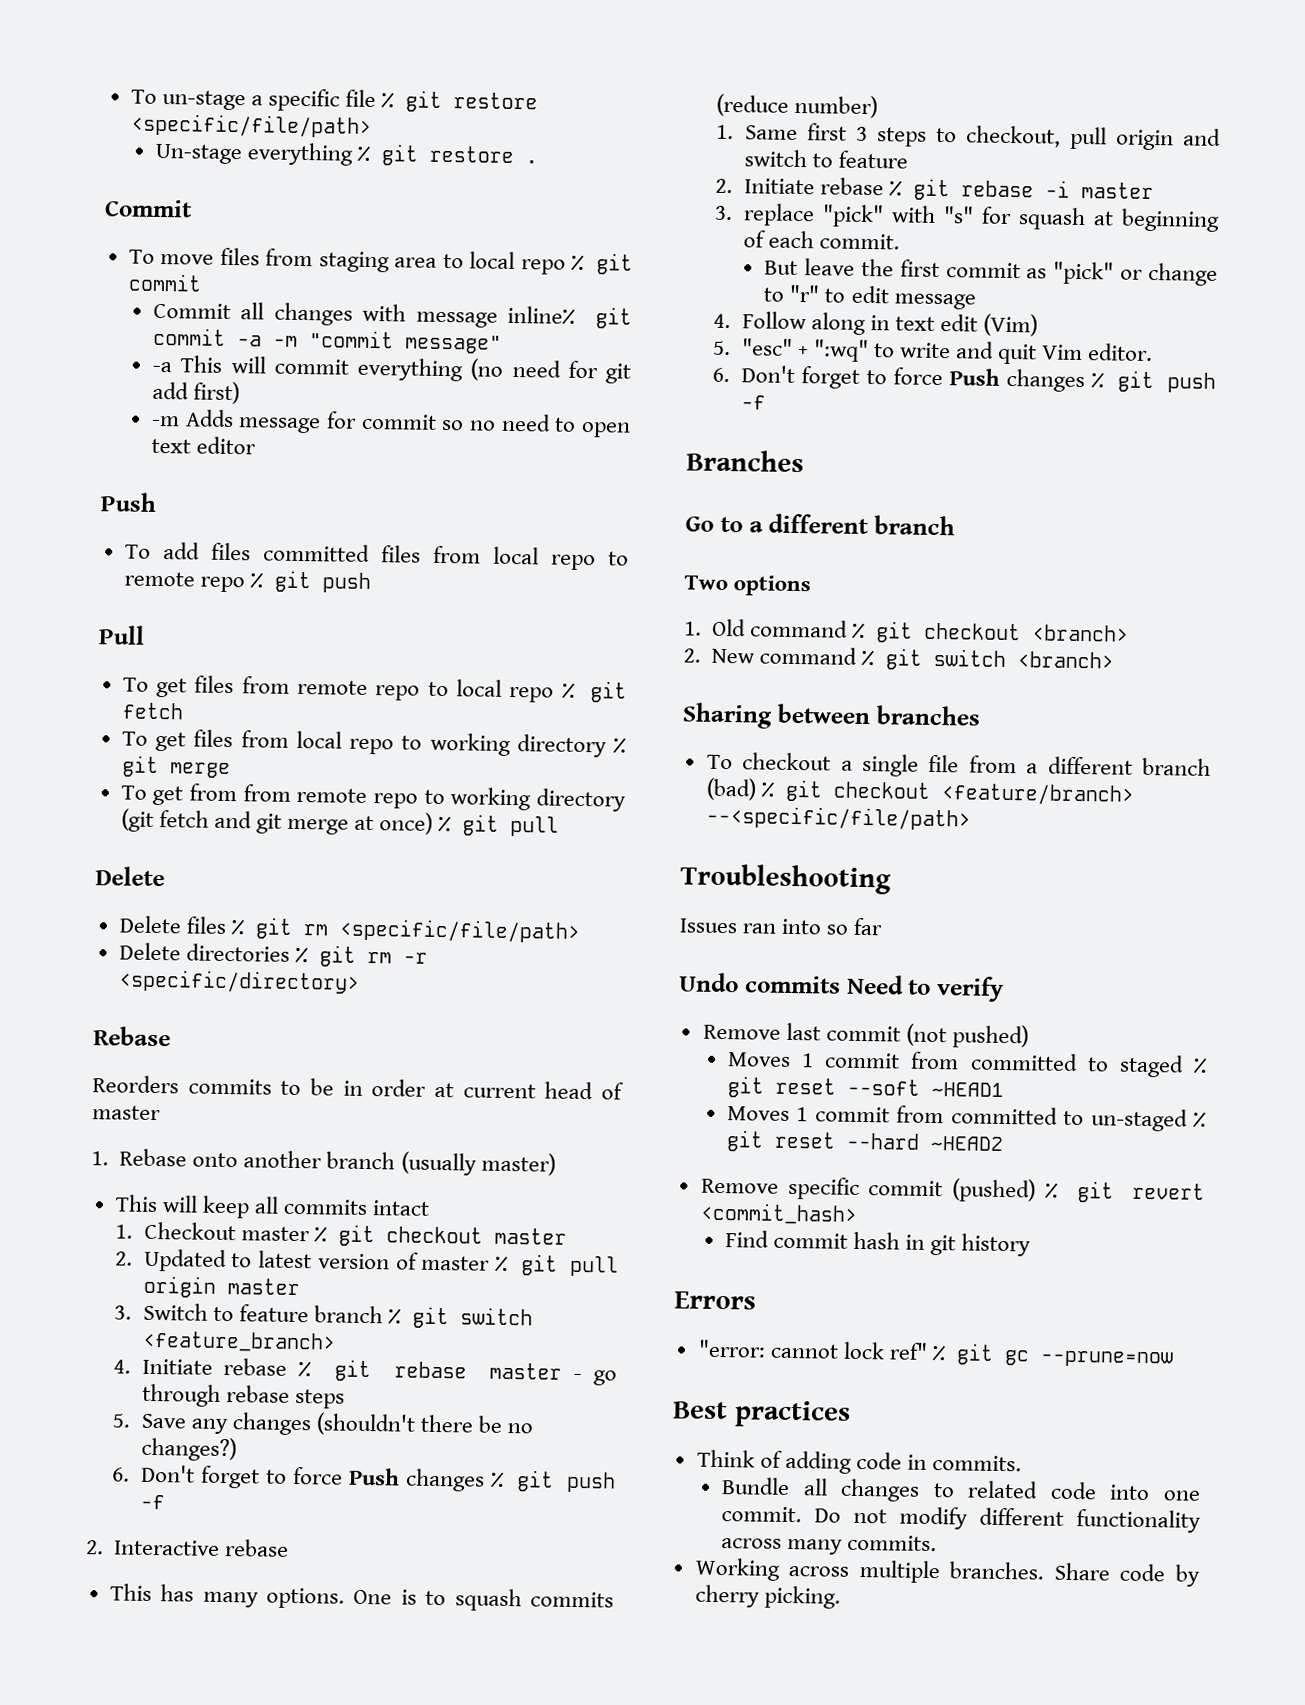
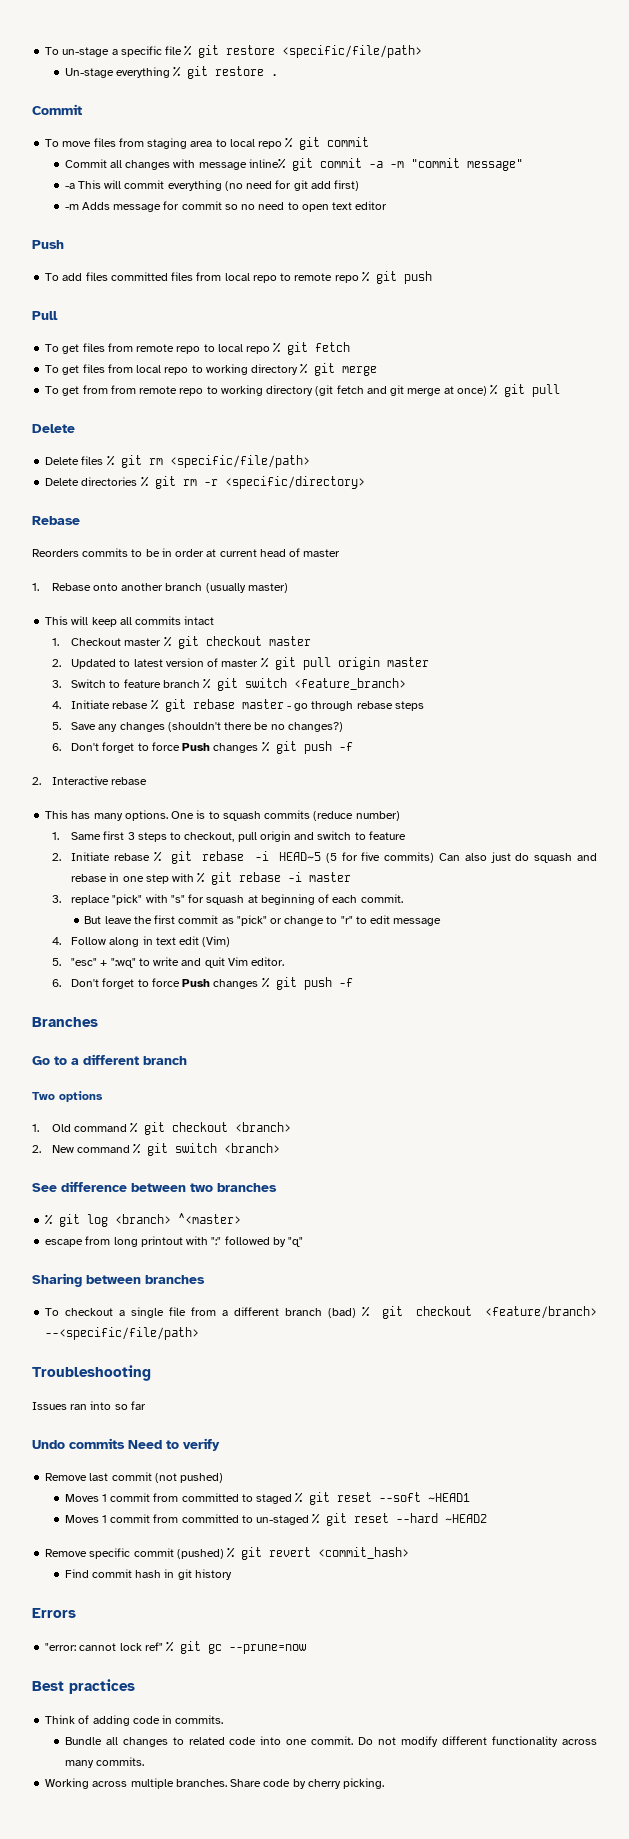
- 2. Initiate rebase % git rebase -i master
+ 2. Initiate rebase % git rebase -i HEAD~5 (5 for five commits) Can also just do squash and rebase in one step with % git rebase -i master
+ See difference between two branches
+ % git log <branch> ^<master>
+ escape from long printout with ":" followed by "q"

